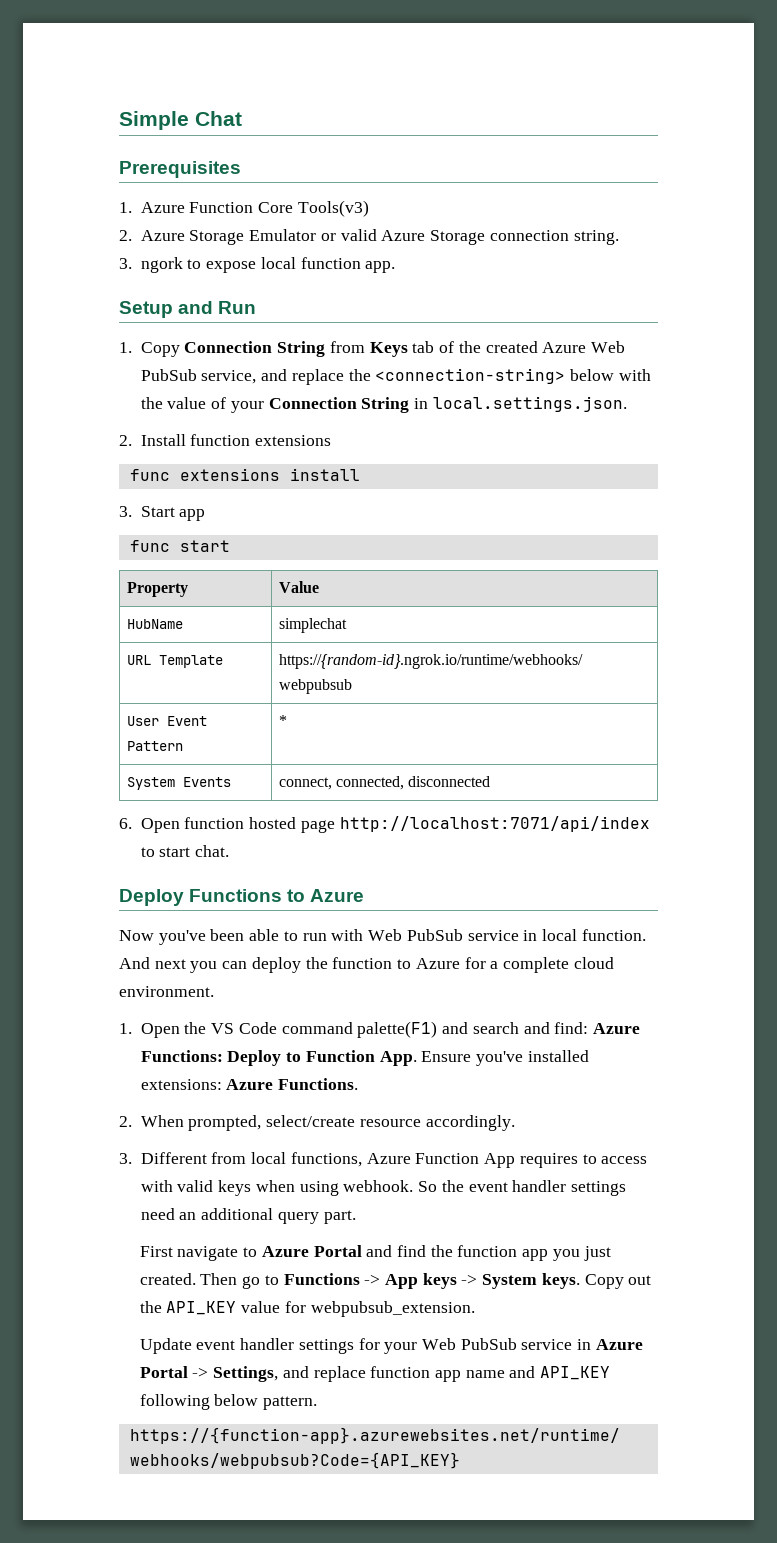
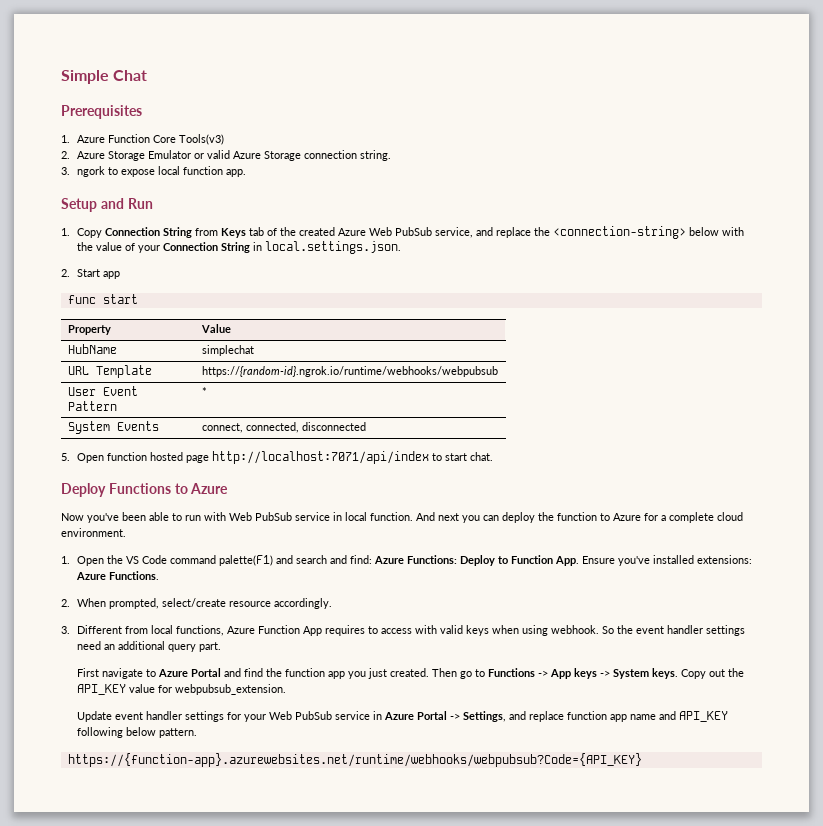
- 2. Install function extensions
- func extensions install
- 3. Start app
+ 2. Start app
- 6. Open function hosted page http://localhost:7071/api/index to start chat.
+ 5. Open function hosted page http://localhost:7071/api/index to start chat.

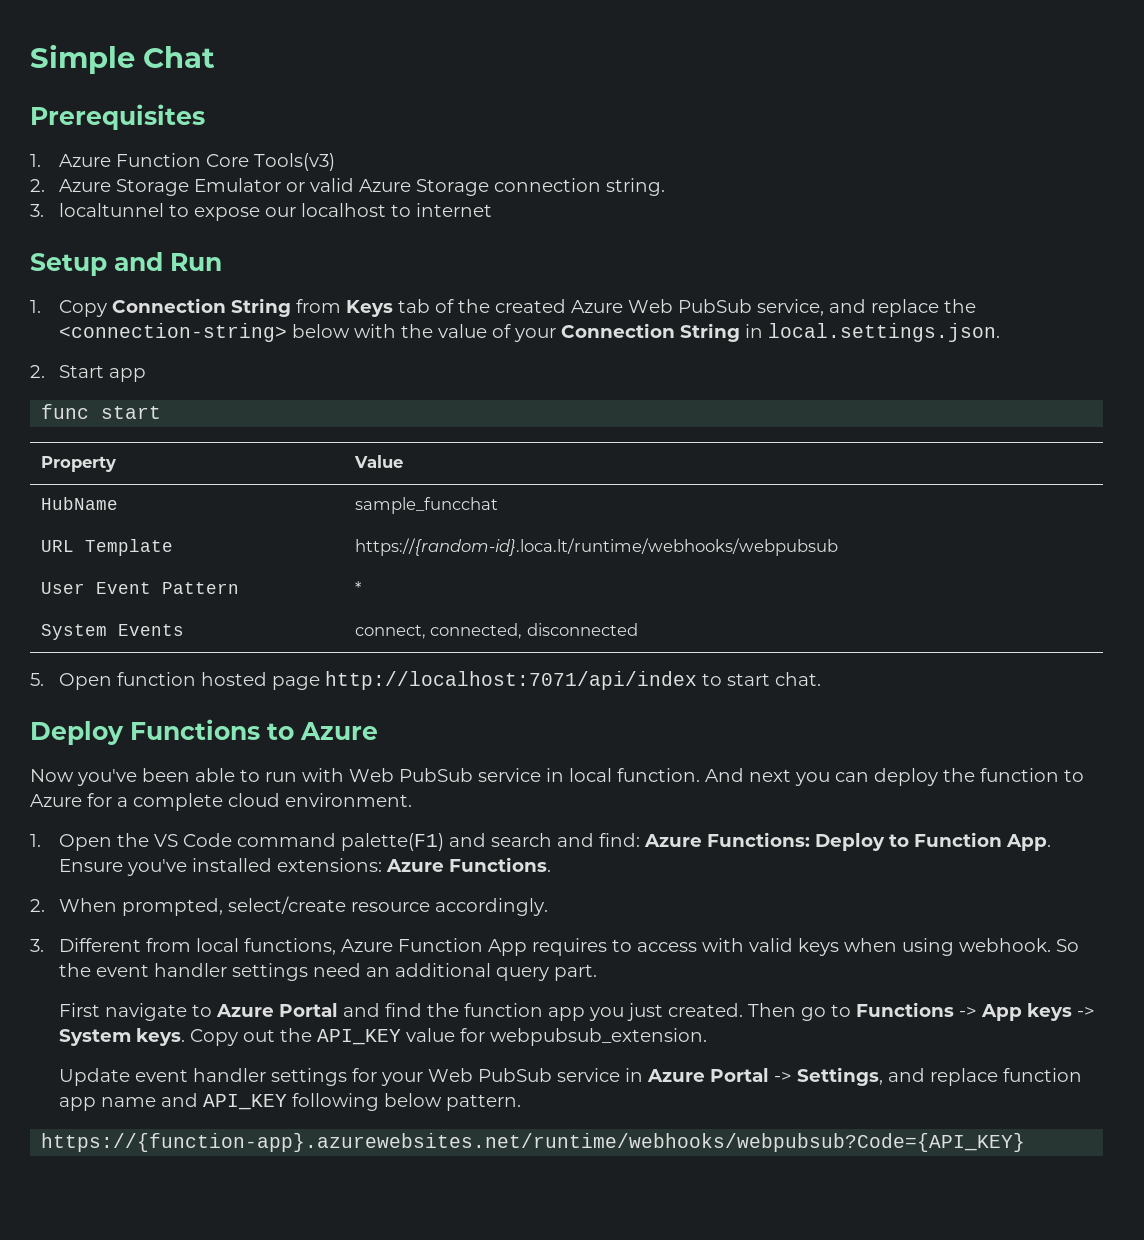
- 3. ngork to expose local function app.
+ 3. localtunnel to expose our localhost to internet
- HubName | simplechat
+ HubName | sample_funcchat
- URL Template | https://{random-id}.ngrok.io/runtime/webhooks/webpubsub
+ URL Template | https://{random-id}.loca.lt/runtime/webhooks/webpubsub

